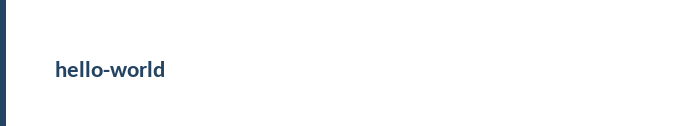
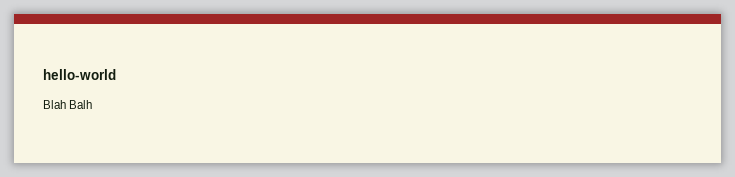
+ Blah Balh

